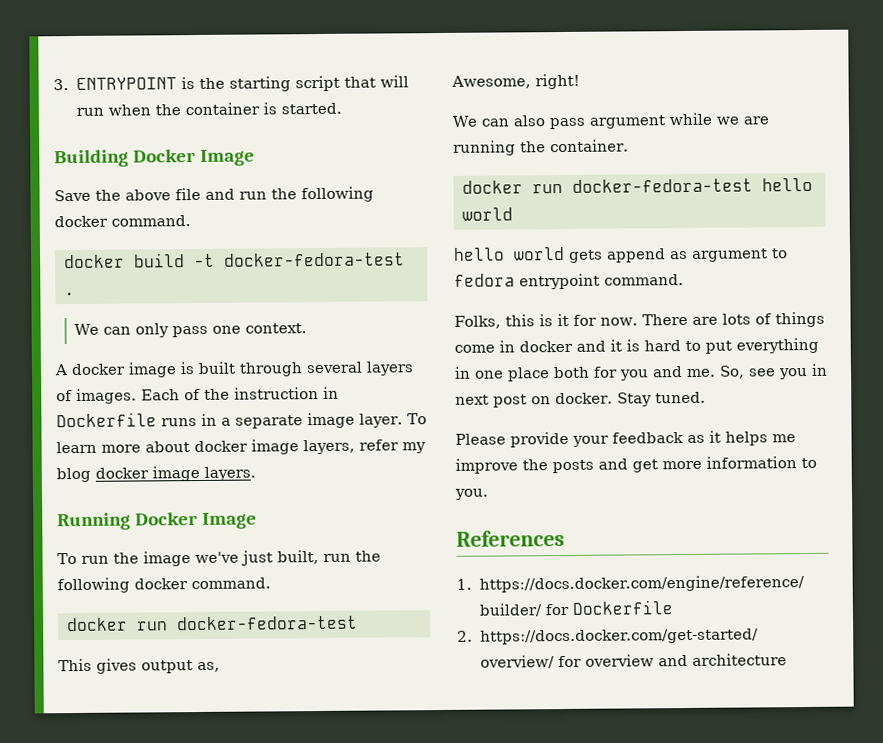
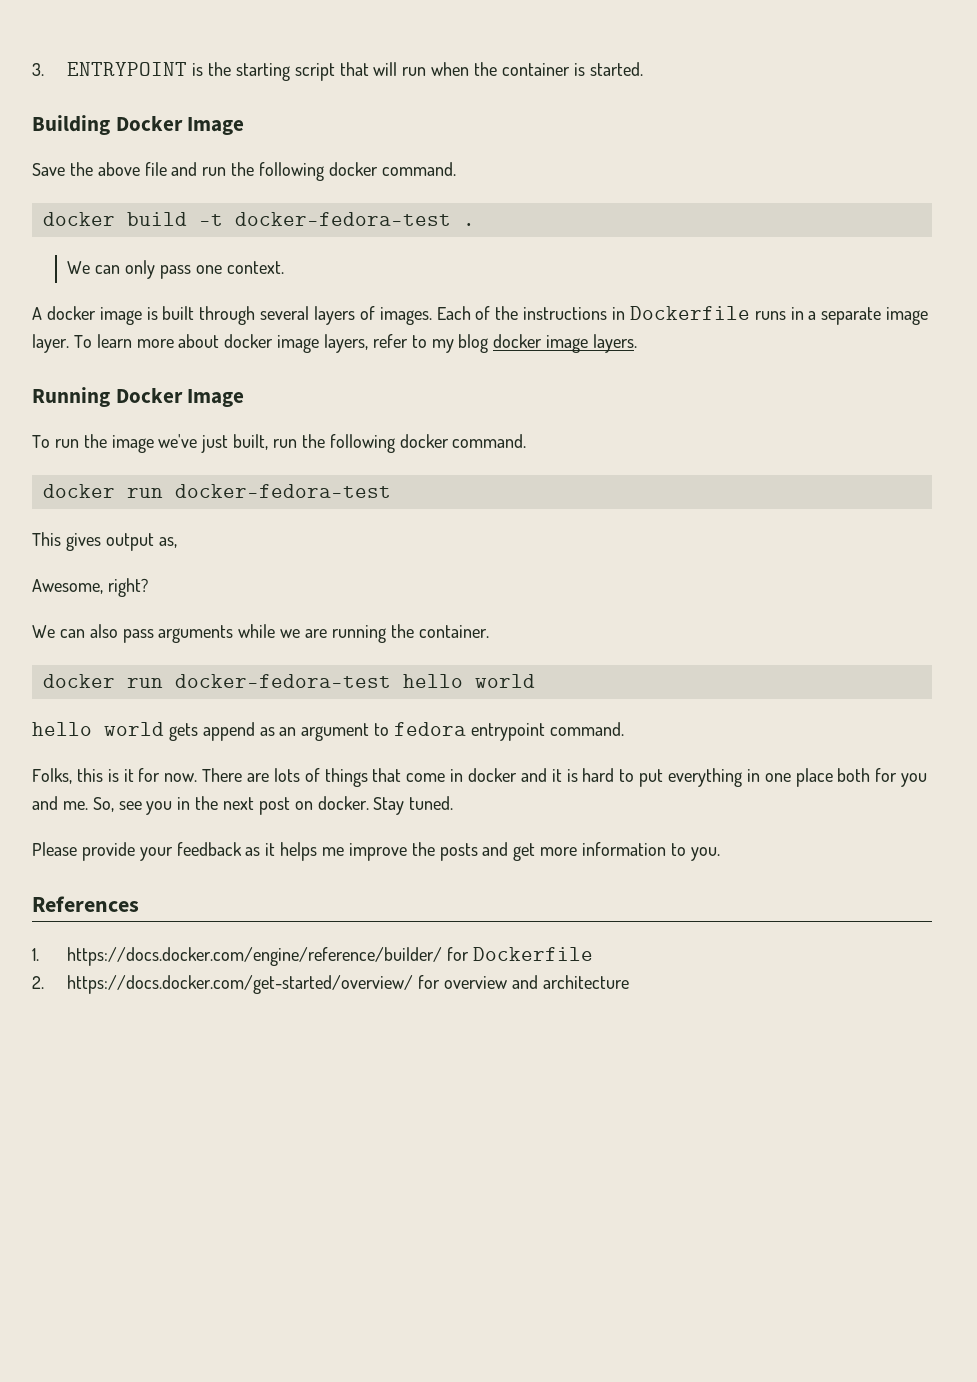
- Each of the instruction in Dockerfile runs in a separate image layer.
+ Each of the instructions in Dockerfile runs in a separate image layer.
- To learn more about docker image layers, refer my blog docker image layers.
+ To learn more about docker image layers, refer to my blog docker image layers.
- Awesome, right!
+ Awesome, right?
- We can also pass argument while we are running the container.
+ We can also pass arguments while we are running the container.
- hello world gets append as argument to fedora entrypoint command.
+ hello world gets append as an argument to fedora entrypoint command.
- There are lots of things come in docker and it is hard to put everything in one place both for you and me.
+ There are lots of things that come in docker and it is hard to put everything in one place both for you and me.
- So, see you in next post on docker.
+ So, see you in the next post on docker.

